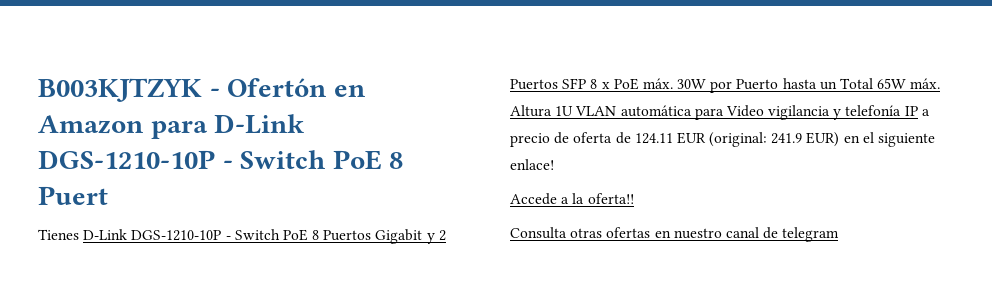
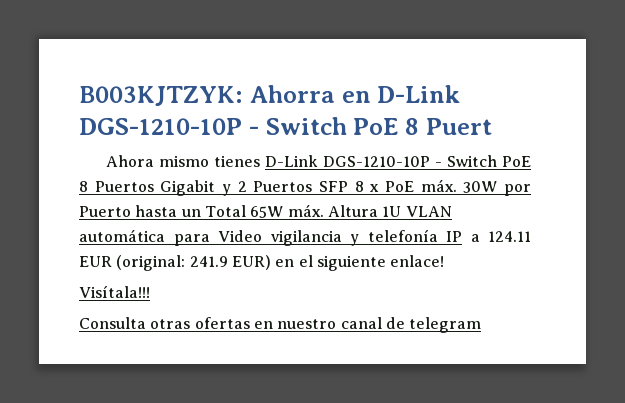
- B003KJTZYK - Ofertón en Amazon para D-Link DGS-1210-10P - Switch PoE 8 Puert
+ B003KJTZYK: Ahorra en D-Link DGS-1210-10P - Switch PoE 8 Puert
- Tienes D-Link DGS-1210-10P - Switch PoE 8 Puertos Gigabit y 2 Puertos SFP 8 x PoE máx.
+ Ahora mismo tienes D-Link DGS-1210-10P - Switch PoE 8 Puertos Gigabit y 2 Puertos SFP 8 x PoE máx.
- Altura 1U VLAN automática para Video vigilancia y telefonía IP a precio de oferta de 124.11 EUR (original: 241.9 EUR) en el siguiente enlace!
+ Altura 1U VLAN automática para Video vigilancia y telefonía IP a 124.11 EUR (original: 241.9 EUR) en el siguiente enlace!
- Accede a la oferta!!
+ Visítala!!!

